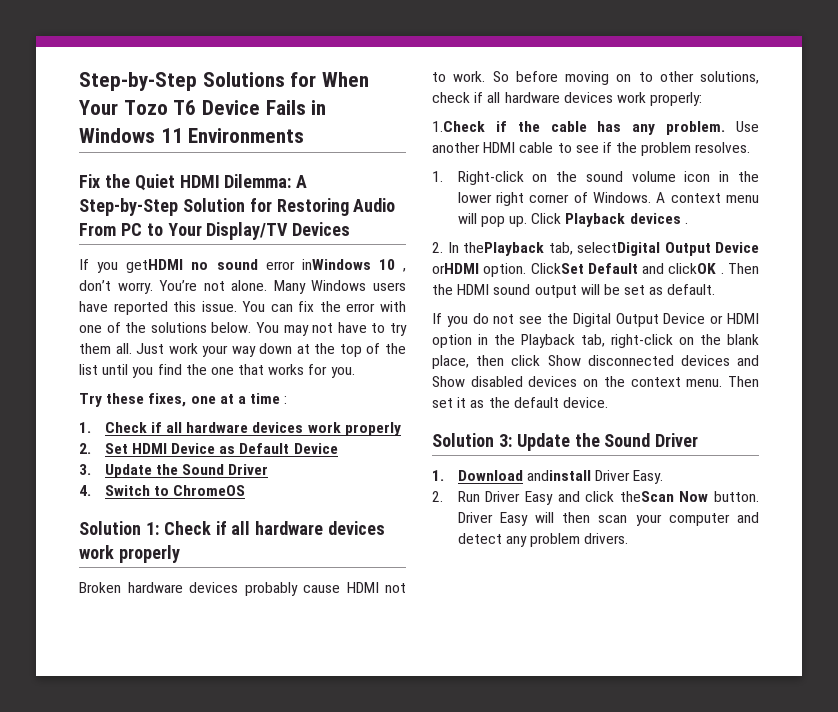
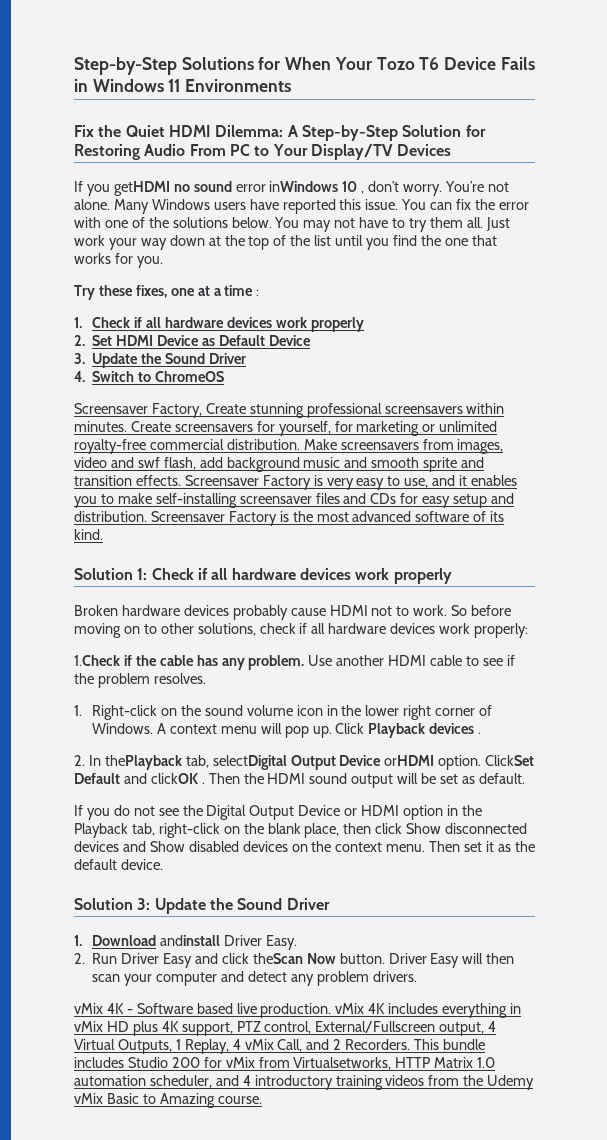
+ Screensaver Factory, Create stunning professional screensavers within minutes. Create screensavers for yourself, for marketing or unlimited royalty-free commercial distribution. Make screensavers from images, video and swf flash, add background music and smooth sprite and transition effects. Screensaver Factory is very easy to use, and it enables you to make self-installing screensaver files and CDs for easy setup and distribution. Screensaver Factory is the most advanced software of its kind.
+ vMix 4K - Software based live production. vMix 4K includes everything in vMix HD plus 4K support, PTZ control, External/Fullscreen output, 4 Virtual Outputs, 1 Replay, 4 vMix Call, and 2 Recorders. This bundle includes Studio 200 for vMix from Virtualsetworks, HTTP Matrix 1.0 automation scheduler, and 4 introductory training videos from the Udemy vMix Basic to Amazing course.

